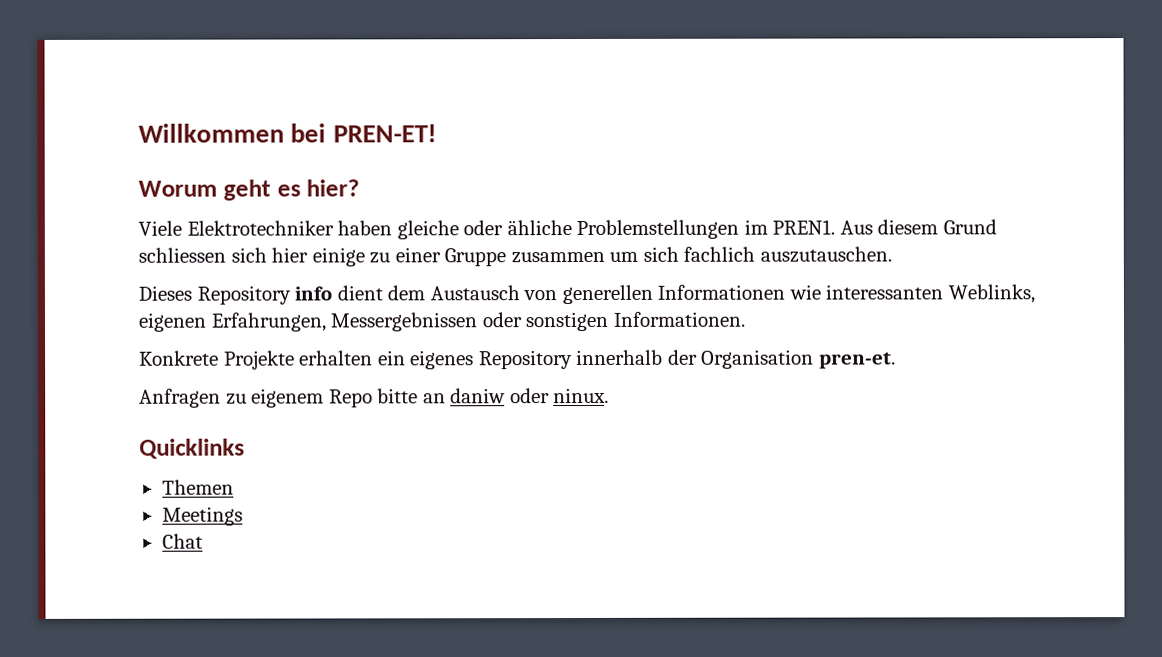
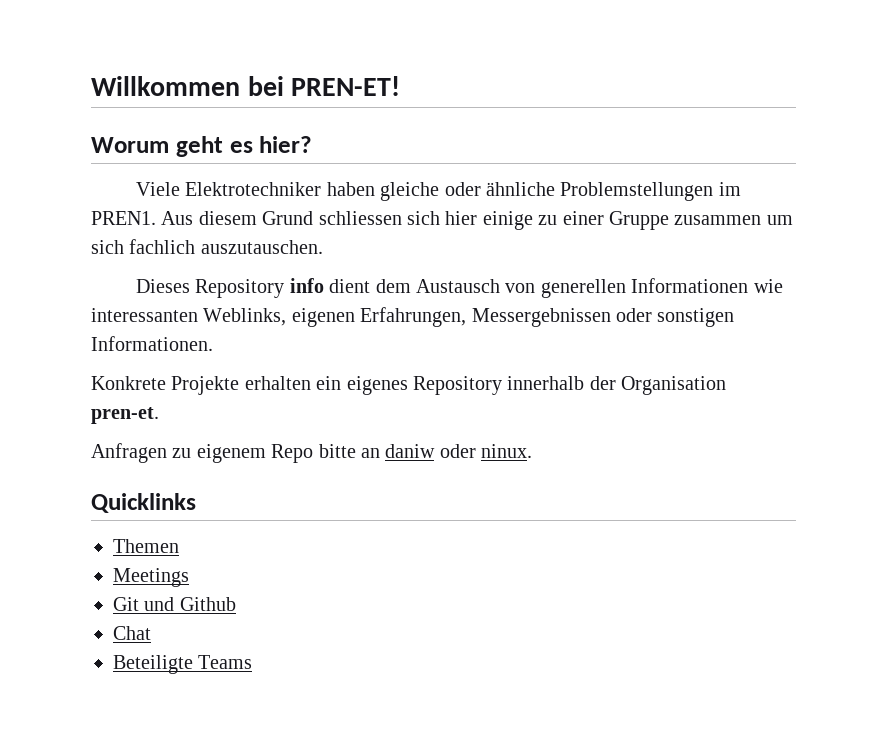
- Viele Elektrotechniker haben gleiche oder ähliche Problemstellungen im PREN1.
+ Viele Elektrotechniker haben gleiche oder ähnliche Problemstellungen im PREN1.
+ Git und Github
+ Beteiligte Teams

